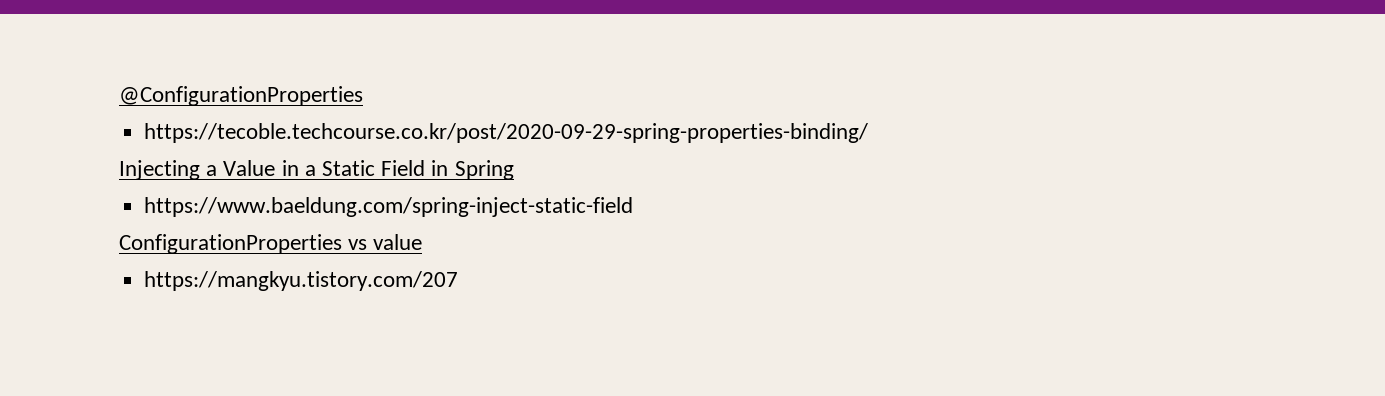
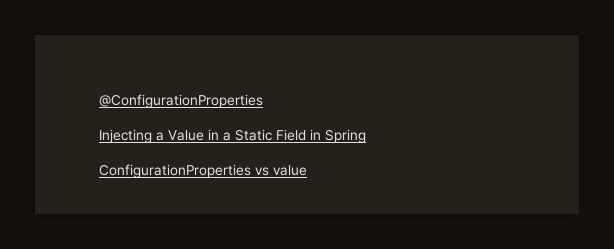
- https://tecoble.techcourse.co.kr/post/2020-09-29-spring-properties-binding/
- https://www.baeldung.com/spring-inject-static-field
- https://mangkyu.tistory.com/207

